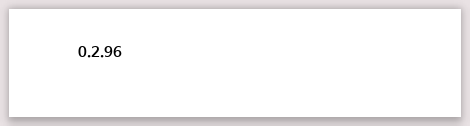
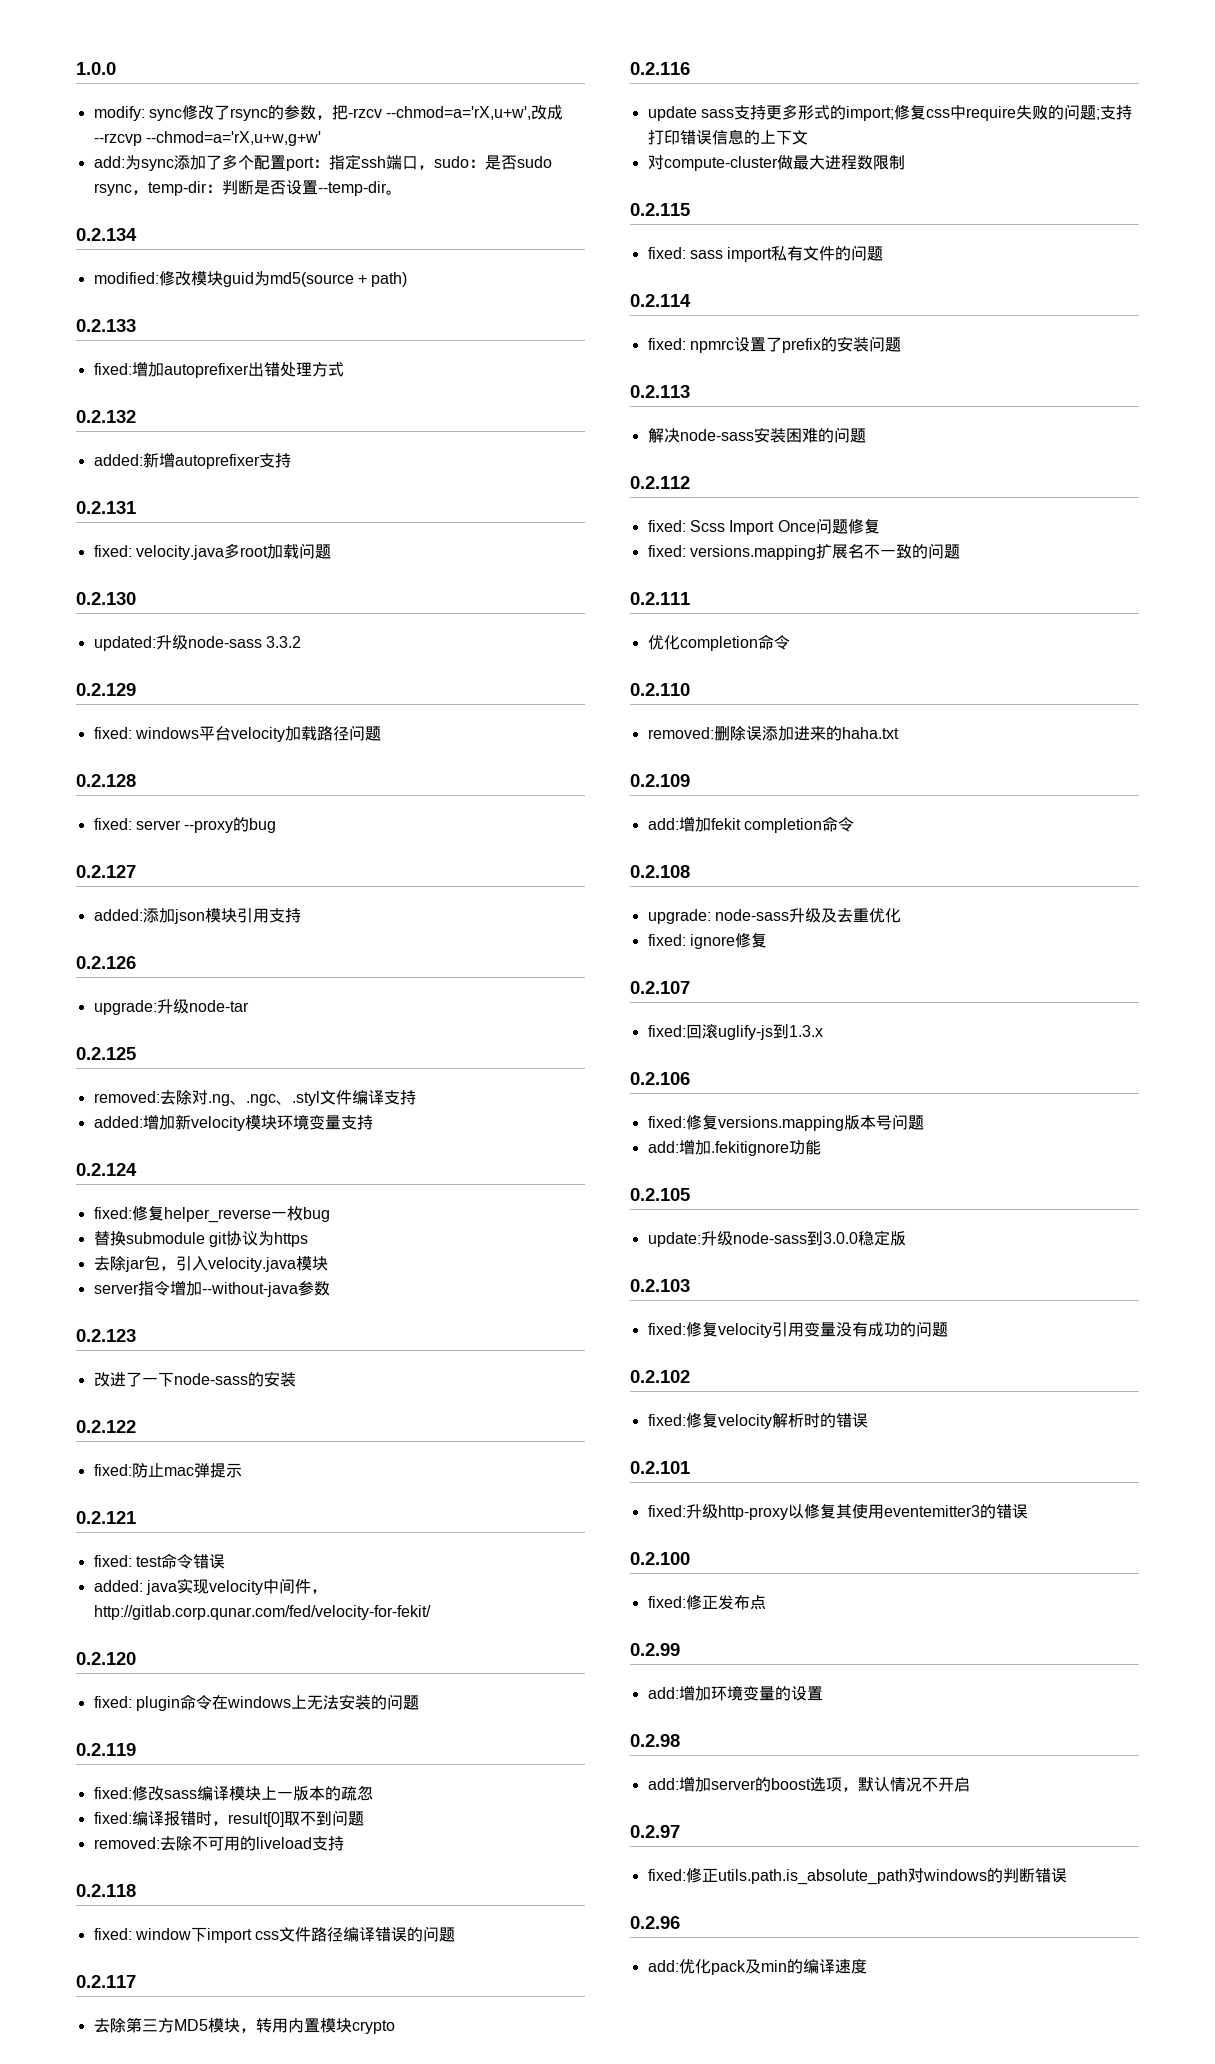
+ 1.0.0
+ modify: sync修改了rsync的参数，把-rzcv --chmod=a='rX,u+w',改成--rzcvp --chmod=a='rX,u+w,g+w'
+ add:为sync添加了多个配置port：指定ssh端口，sudo：是否sudo rsync，temp-dir：判断是否设置--temp-dir。
+ 0.2.134
+ modified:修改模块guid为md5(source + path)
+ 0.2.133
+ fixed:增加autoprefixer出错处理方式
+ 0.2.132
+ added:新增autoprefixer支持
+ 0.2.131
+ fixed: velocity.java多root加载问题
+ 0.2.130
+ updated:升级node-sass 3.3.2
+ 0.2.129
+ fixed: windows平台velocity加载路径问题
+ 0.2.128
+ fixed: server --proxy的bug
+ 0.2.127
+ added:添加json模块引用支持
+ 0.2.126
+ upgrade:升级node-tar
+ 0.2.125
+ removed:去除对.ng、.ngc、.styl文件编译支持
+ added:增加新velocity模块环境变量支持
+ 0.2.124
+ fixed:修复helper_reverse一枚bug
+ 替换submodule git协议为https
+ 去除jar包，引入velocity.java模块
+ server指令增加--without-java参数
+ 0.2.123
+ 改进了一下node-sass的安装
+ 0.2.122
+ fixed:防止mac弹提示
+ 0.2.121
+ fixed: test命令错误
+ added: java实现velocity中间件，http://gitlab.corp.qunar.com/fed/velocity-for-fekit/
+ 0.2.120
+ fixed: plugin命令在windows上无法安装的问题
+ 0.2.119
+ fixed:修改sass编译模块上一版本的疏忽
+ fixed:编译报错时，result[0]取不到问题
+ removed:去除不可用的liveload支持
+ 0.2.118
+ fixed: window下import css文件路径编译错误的问题
+ 0.2.117
+ 去除第三方MD5模块，转用内置模块crypto
+ 0.2.116
+ update sass支持更多形式的import;修复css中require失败的问题;支持打印错误信息的上下文
+ 对compute-cluster做最大进程数限制
+ 0.2.115
+ fixed: sass import私有文件的问题
+ 0.2.114
+ fixed: npmrc设置了prefix的安装问题
+ 0.2.113
+ 解决node-sass安装困难的问题
+ 0.2.112
+ fixed: Scss Import Once问题修复
+ fixed: versions.mapping扩展名不一致的问题
+ 0.2.111
+ 优化completion命令
+ 0.2.110
+ removed:删除误添加进来的haha.txt
+ 0.2.109
+ add:增加fekit completion命令
+ 0.2.108
+ upgrade: node-sass升级及去重优化
+ fixed: ignore修复
+ 0.2.107
+ fixed:回滚uglify-js到1.3.x
+ 0.2.106
+ fixed:修复versions.mapping版本号问题
+ add:增加.fekitignore功能
+ 0.2.105
+ update:升级node-sass到3.0.0稳定版
+ 0.2.103
+ fixed:修复velocity引用变量没有成功的问题
+ 0.2.102
+ fixed:修复velocity解析时的错误
+ 0.2.101
+ fixed:升级http-proxy以修复其使用eventemitter3的错误
+ 0.2.100
+ fixed:修正发布点
+ 0.2.99
+ add:增加环境变量的设置
+ 0.2.98
+ add:增加server的boost选项，默认情况不开启
+ 0.2.97
+ fixed:修正utils.path.is_absolute_path对windows的判断错误
  0.2.96
+ add:优化pack及min的编译速度

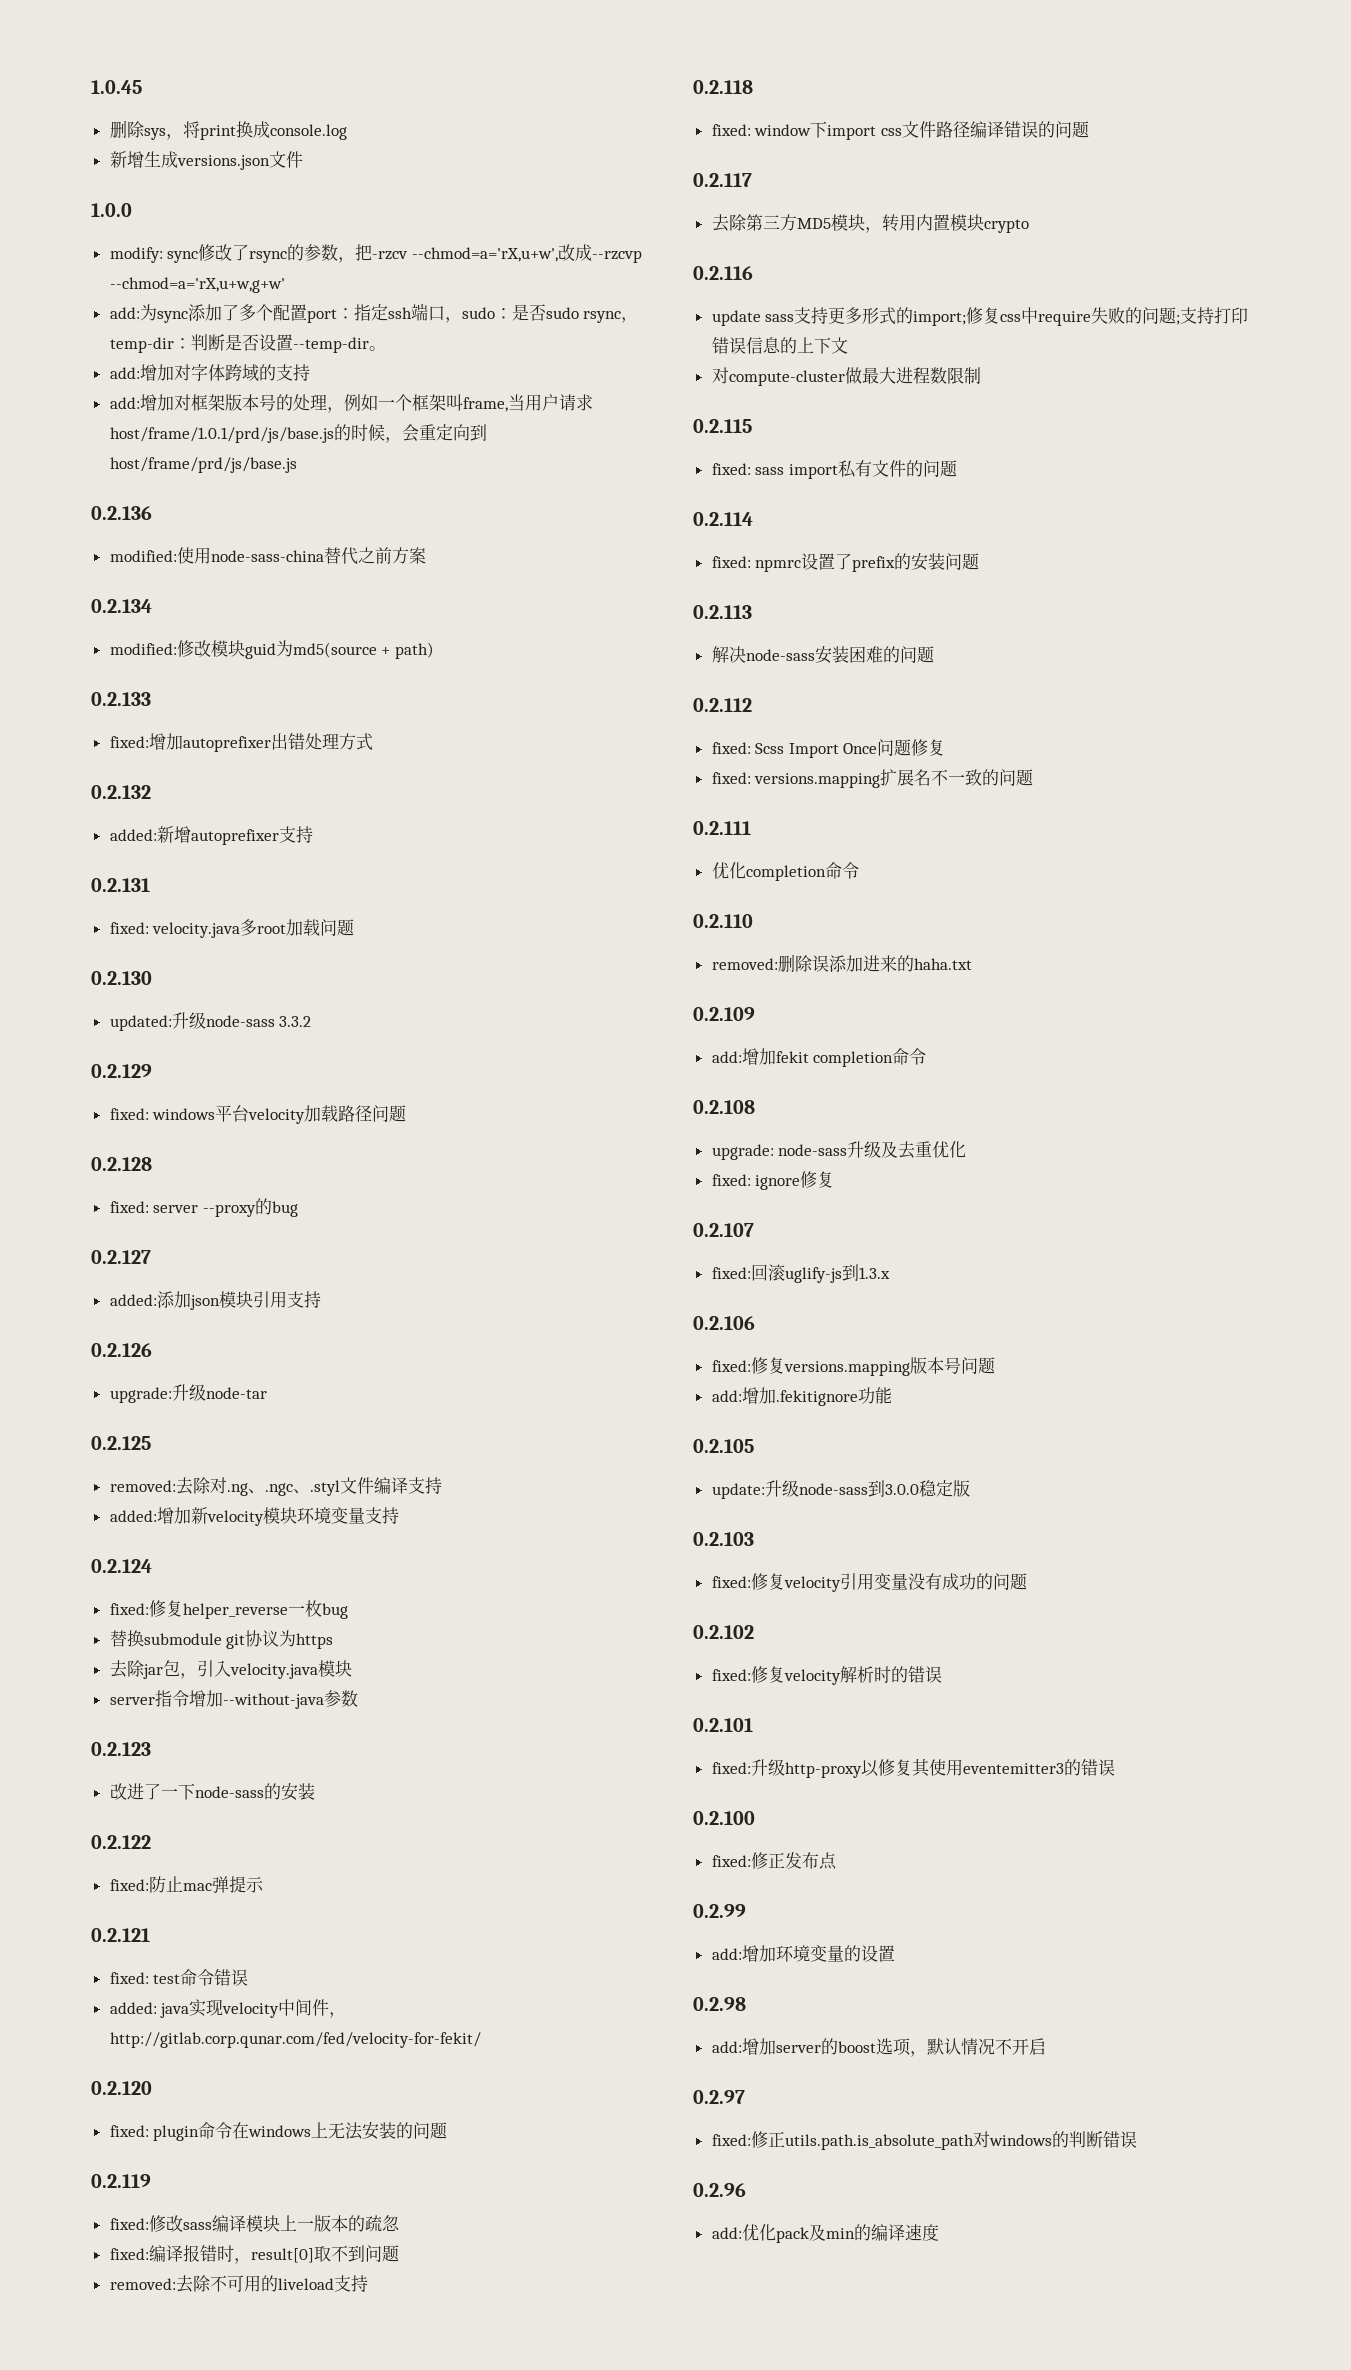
+ 1.0.45
+ 删除sys，将print换成console.log
+ 新增生成versions.json文件
+ add:增加对字体跨域的支持
+ add:增加对框架版本号的处理，例如一个框架叫frame,当用户请求host/frame/1.0.1/prd/js/base.js的时候，会重定向到host/frame/prd/js/base.js
+ 0.2.136
+ modified:使用node-sass-china替代之前方案

